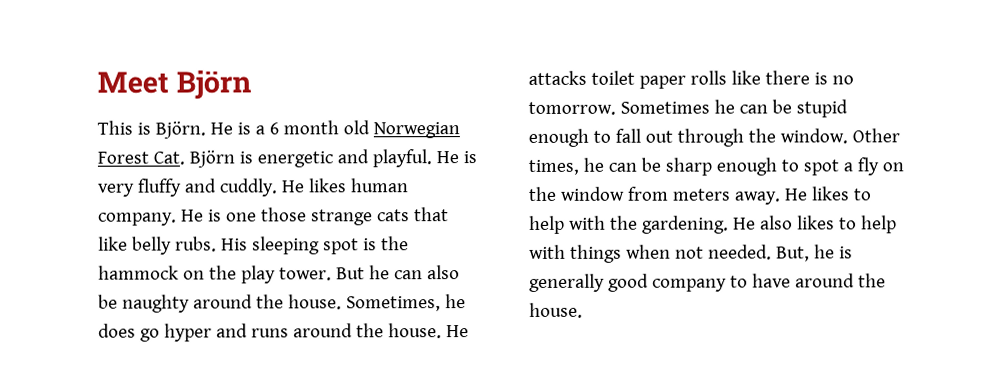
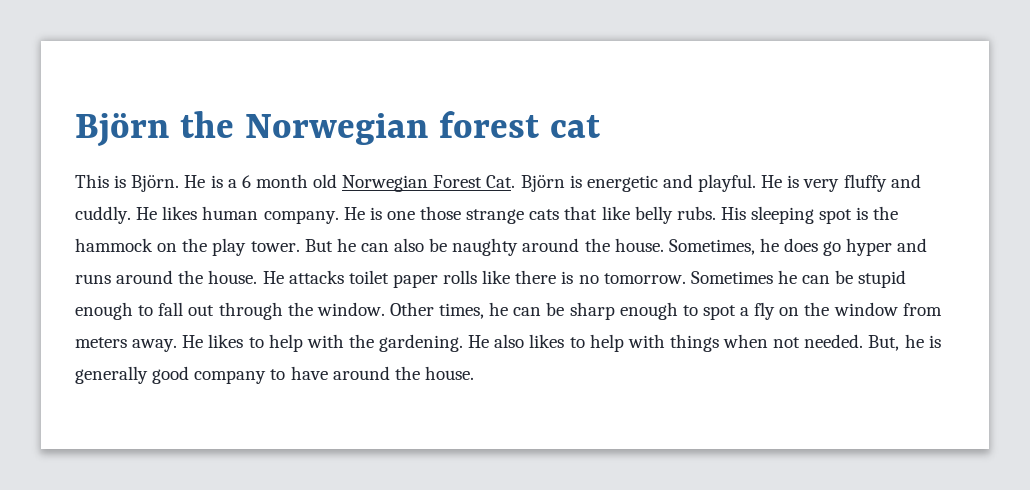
- Meet Björn
+ Björn the Norwegian forest cat

